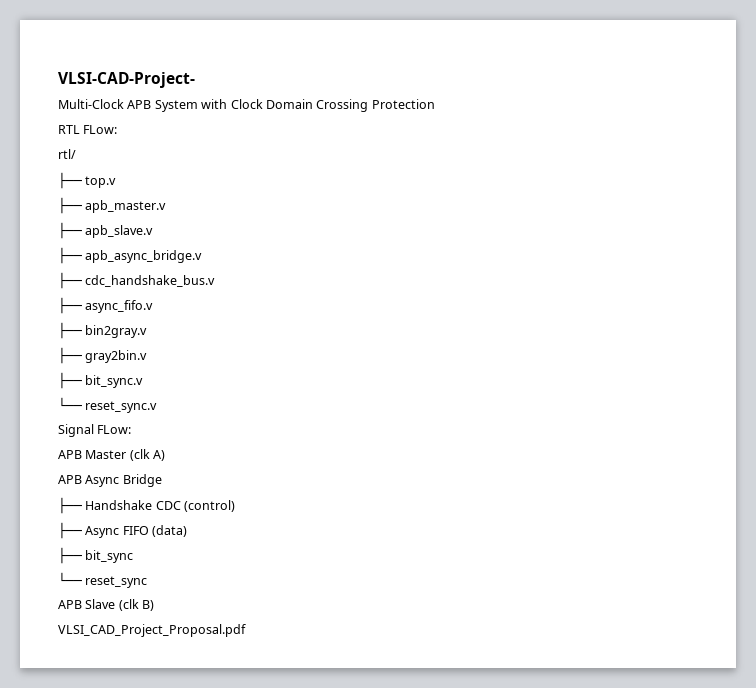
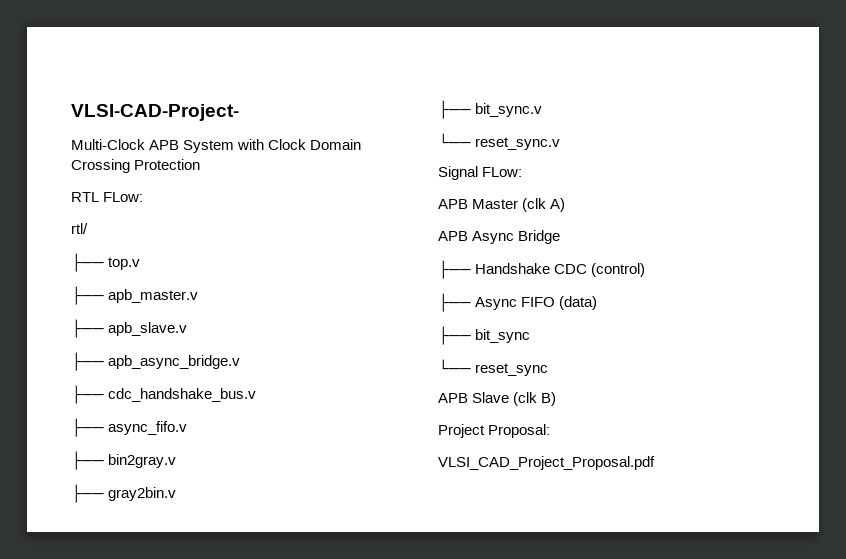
+ Project Proposal:

